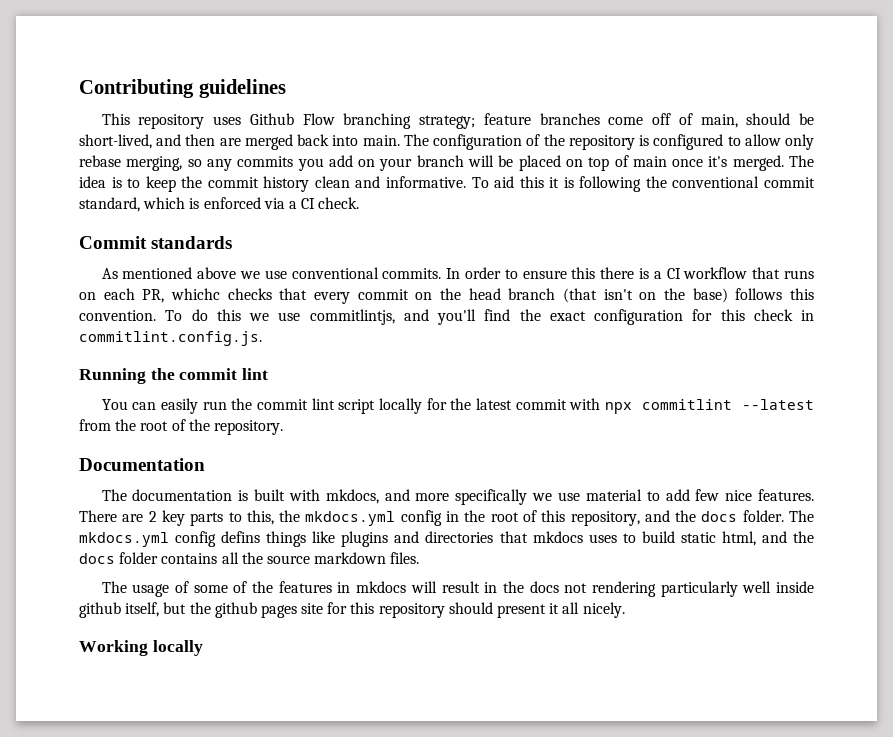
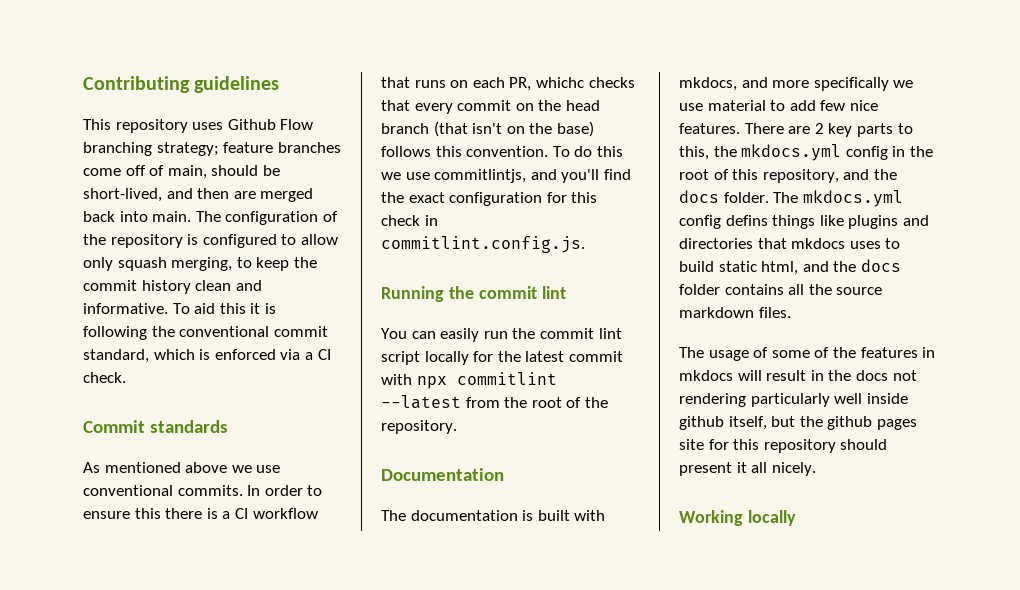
- The configuration of the repository is configured to allow only rebase merging, so any commits you add on your branch will be placed on top of main once it's merged. The idea is to keep the commit history clean and informative.
+ The configuration of the repository is configured to allow only squash merging, to keep the commit history clean and informative.

